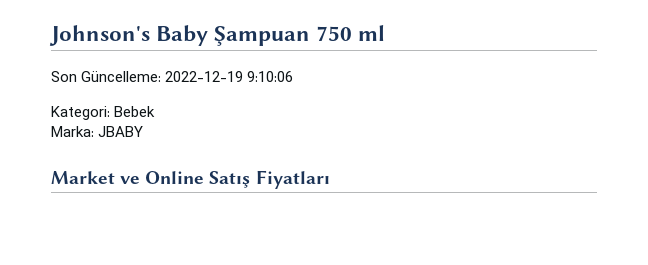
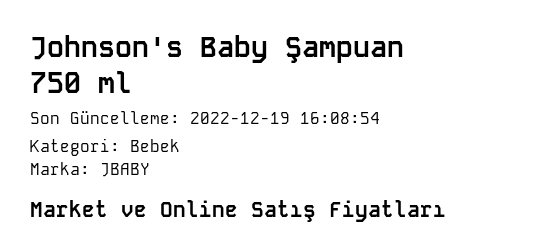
- Son Güncelleme: 2022-12-19 9:10:06
+ Son Güncelleme: 2022-12-19 16:08:54

